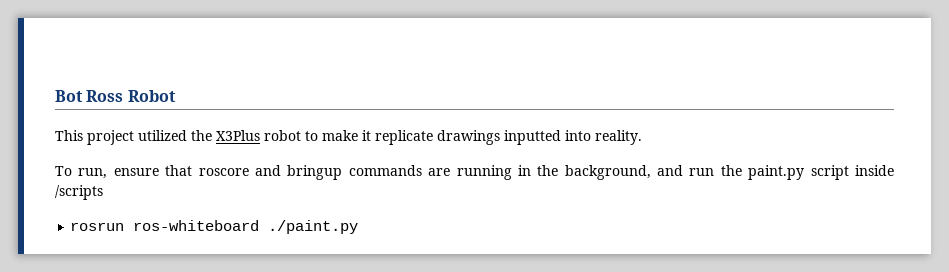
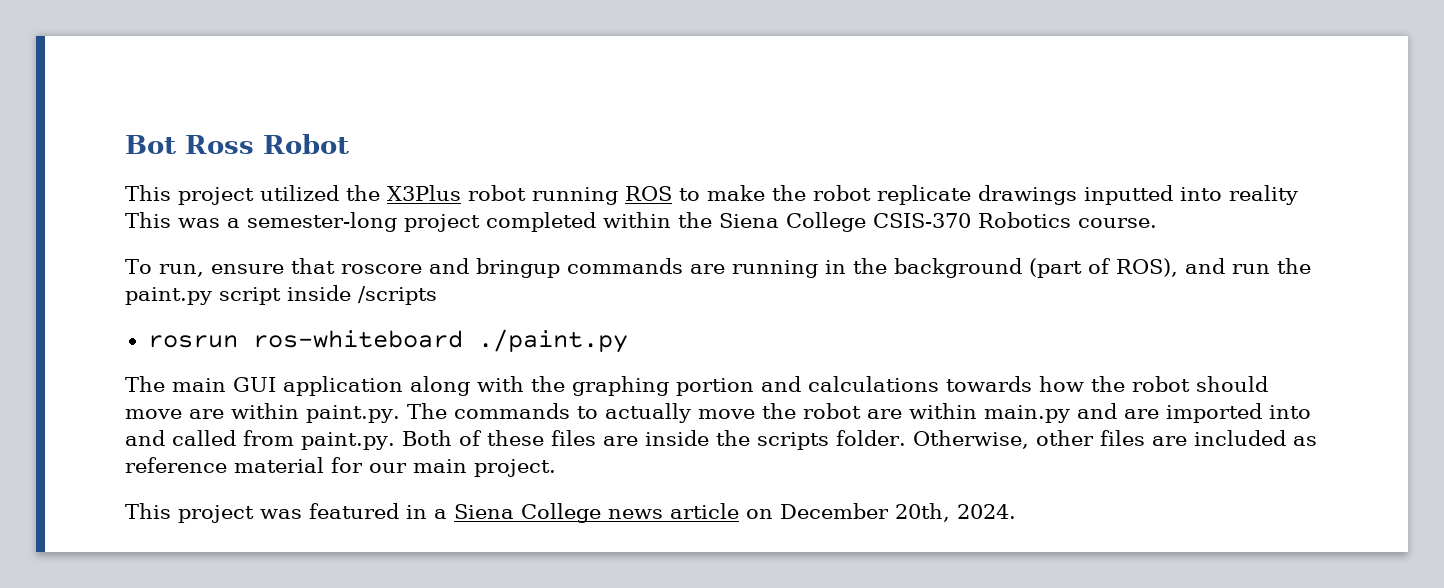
- This project utilized the X3Plus robot to make it replicate drawings inputted into reality.
+ This project utilized the X3Plus robot running ROS to make the robot replicate drawings inputted into reality This was a semester-long project completed within the Siena College CSIS-370 Robotics course.
- To run, ensure that roscore and bringup commands are running in the background, and run the paint.py script inside /scripts
+ To run, ensure that roscore and bringup commands are running in the background (part of ROS), and run the paint.py script inside /scripts
+ The main GUI application along with the graphing portion and calculations towards how the robot should move are within paint.py. The commands to actually move the robot are within main.py and are imported into and called from paint.py. Both of these files are inside the scripts folder. Otherwise, other files are included as reference material for our main project.
+ This project was featured in a Siena College news article on December 20th, 2024.

